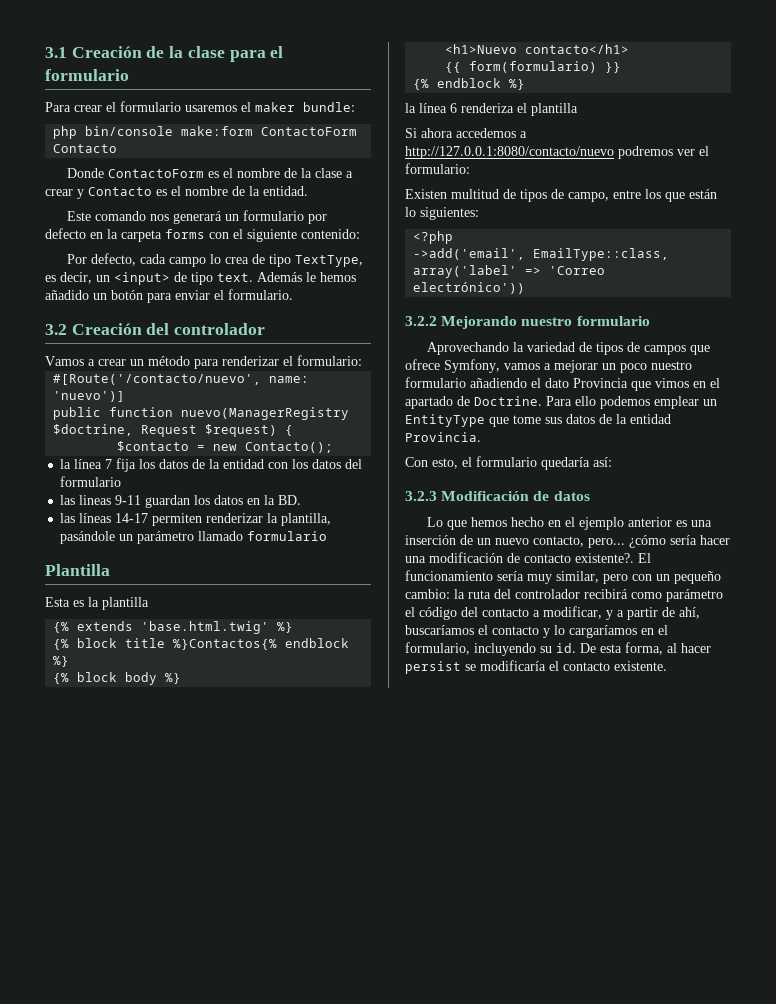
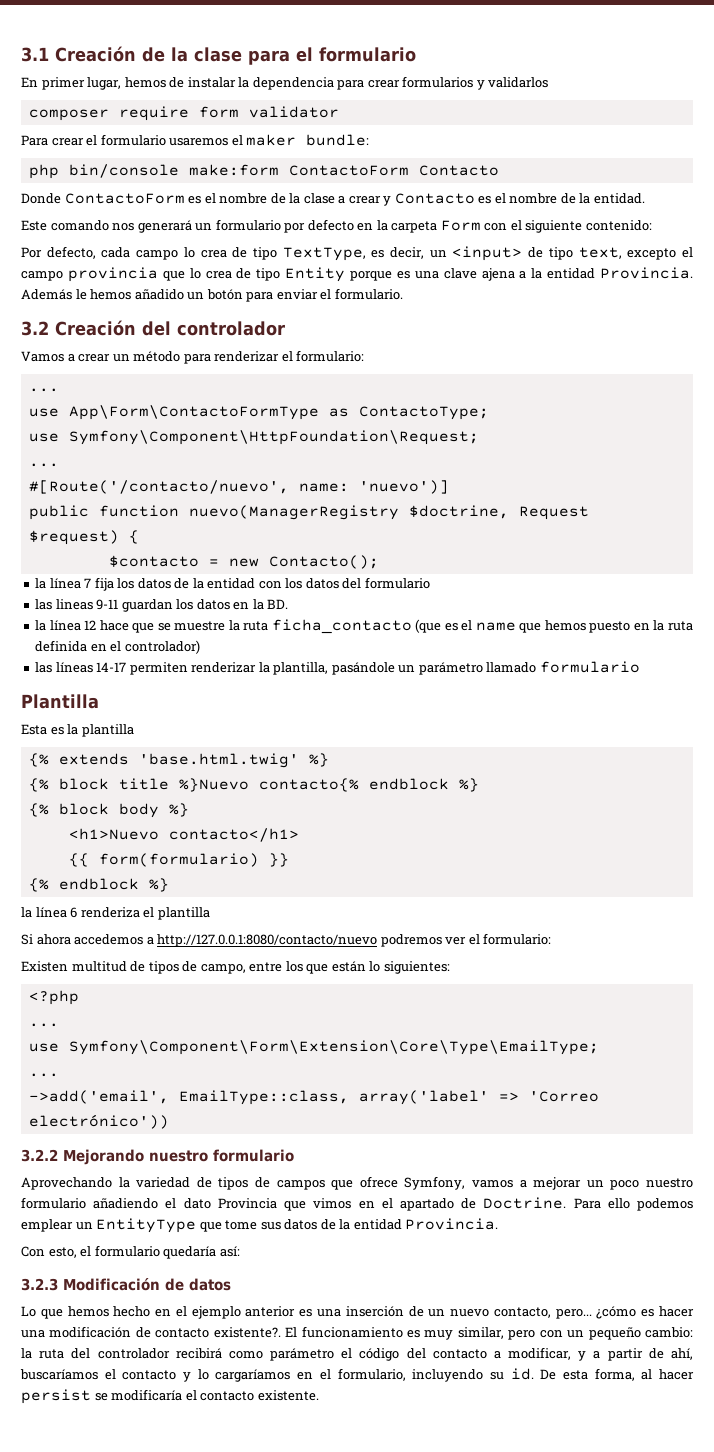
+ En primer lugar, hemos de instalar la dependencia para crear formularios y validarlos
+ composer require form validator
- Este comando nos generará un formulario por defecto en la carpeta forms con el siguiente contenido:
+ Este comando nos generará un formulario por defecto en la carpeta Form con el siguiente contenido:
- Por defecto, cada campo lo crea de tipo TextType, es decir, un <input> de tipo text.
+ Por defecto, cada campo lo crea de tipo TextType, es decir, un <input> de tipo text, excepto el campo provincia que lo crea de tipo Entity porque es una clave ajena a la entidad Provincia.
  Vamos a crear un método para renderizar el formulario:
+ ...
+ use App\Form\ContactoFormType as ContactoType;
+ use Symfony\Component\HttpFoundation\Request;
+ ...
+ la línea 12 hace que se muestre la ruta ficha_contacto (que es el name que hemos puesto en la ruta definida en el controlador)
- {% block title %}Contactos{% endblock %}
+ {% block title %}Nuevo contacto{% endblock %}
  <?php
+ ...
+ use Symfony\Component\Form\Extension\Core\Type\EmailType;
+ ...
- ¿cómo sería hacer una modificación de contacto existente?.
+ ¿cómo es hacer una modificación de contacto existente?.
- El funcionamiento sería muy similar, pero con un pequeño cambio: la ruta del controlador recibirá como parámetro el código del contacto a modificar, y a partir de ahí, buscaríamos el contacto y lo cargaríamos en el formulario, incluyendo su id.
+ El funcionamiento es muy similar, pero con un pequeño cambio: la ruta del controlador recibirá como parámetro el código del contacto a modificar, y a partir de ahí, buscaríamos el contacto y lo cargaríamos en el formulario, incluyendo su id.

